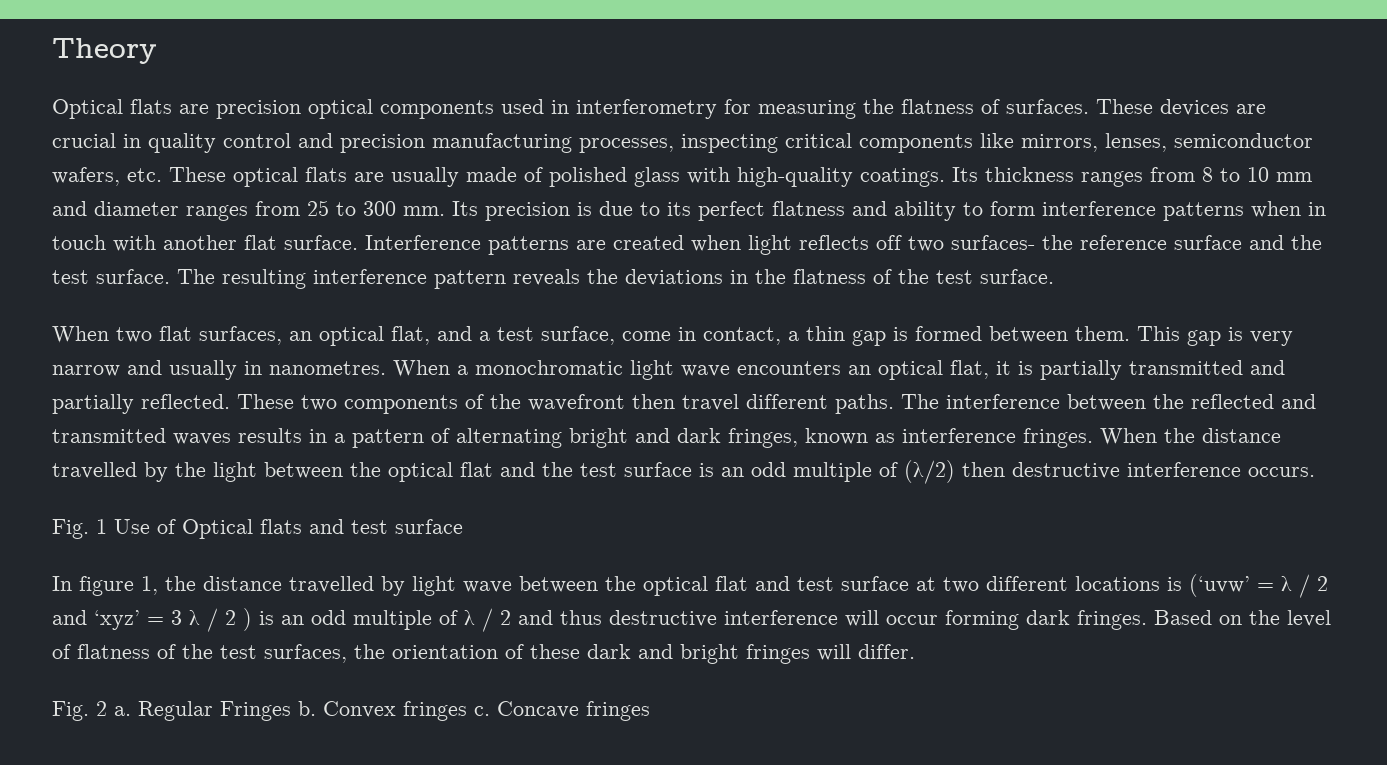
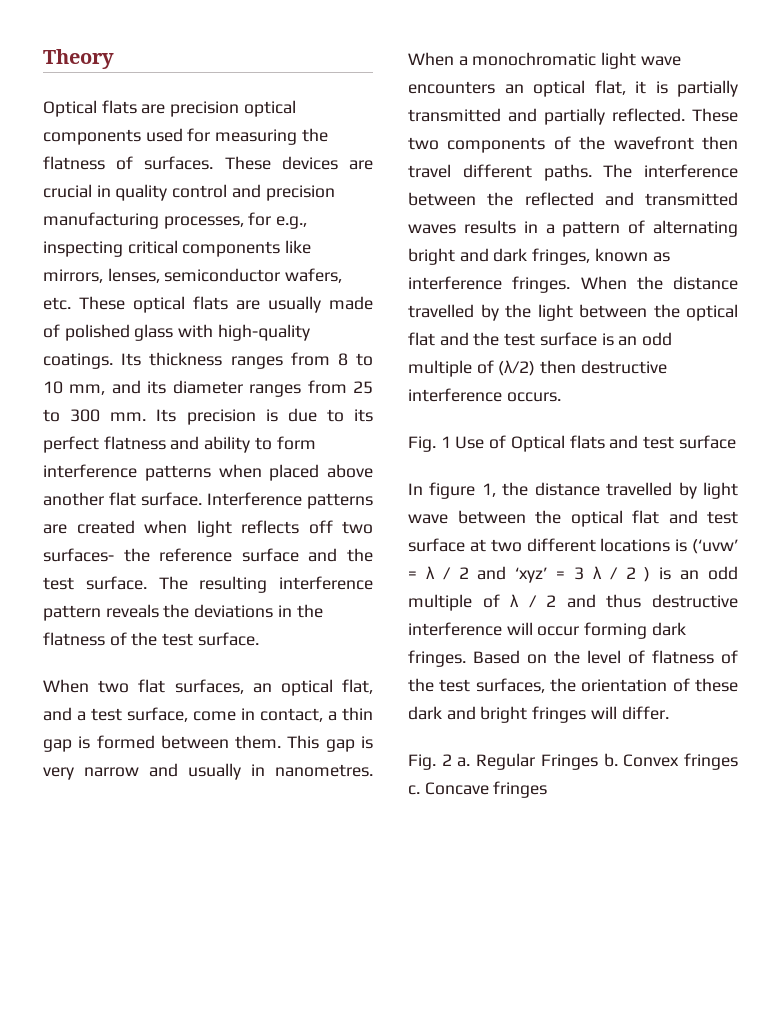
- Optical flats are precision optical components used in interferometry for measuring the flatness of surfaces.
+ Optical flats are precision optical components used for measuring the flatness of surfaces.
- These devices are crucial in quality control and precision manufacturing processes, inspecting critical components like mirrors, lenses, semiconductor wafers, etc. These optical flats are usually made of polished glass with high-quality coatings.
+ These devices are crucial in quality control and precision manufacturing processes, for e.g., inspecting critical components like mirrors, lenses, semiconductor wafers, etc. These optical flats are usually made of polished glass with high-quality coatings.
- Its thickness ranges from 8 to 10 mm and diameter ranges from 25 to 300 mm.
+ Its thickness ranges from 8 to 10 mm, and its diameter ranges from 25 to 300 mm.
- Its precision is due to its perfect flatness and ability to form interference patterns when in touch with another flat surface.
+ Its precision is due to its perfect flatness and ability to form interference patterns when placed above another flat surface.

